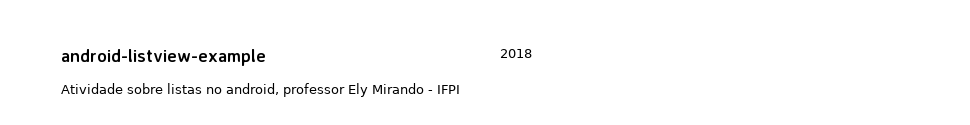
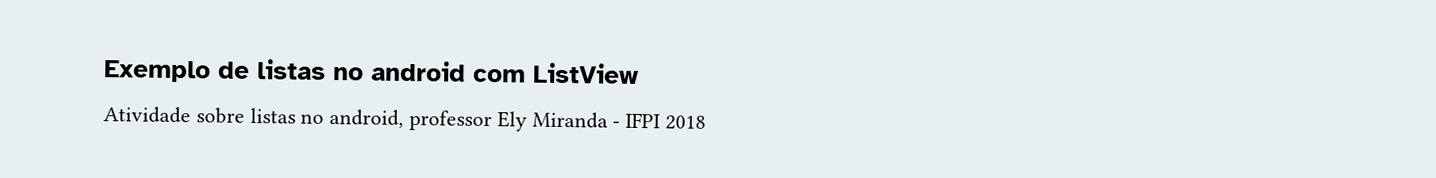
- android-listview-example
+ Exemplo de listas no android com ListView
- Atividade sobre listas no android, professor Ely Mirando - IFPI 2018
+ Atividade sobre listas no android, professor Ely Miranda - IFPI 2018

